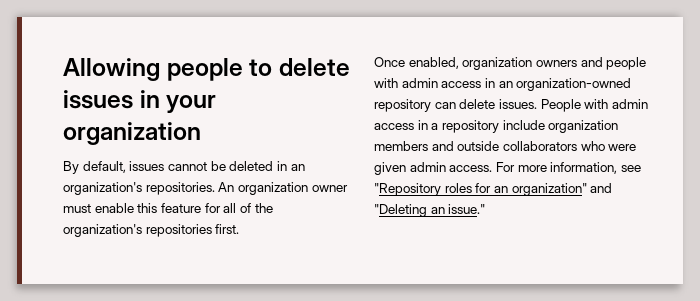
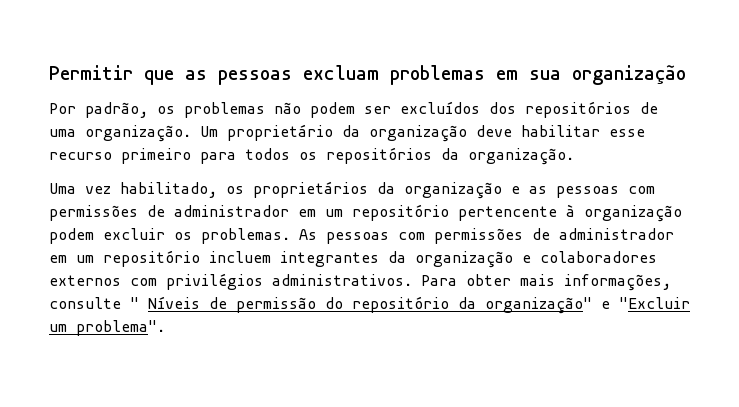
- Allowing people to delete issues in your organization
- By default, issues cannot be deleted in an organization's repositories. An organization owner must enable this feature for all of the organization's repositories first.
- Once enabled, organization owners and people with admin access in an organization-owned repository can delete issues. People with admin access in a repository include organization members and outside collaborators who were given admin access. For more information, see "Repository roles for an organization" and "Deleting an issue."
+ Permitir que as pessoas excluam problemas em sua organização
+ Por padrão, os problemas não podem ser excluídos dos repositórios de uma organização. Um proprietário da organização deve habilitar esse recurso primeiro para todos os repositórios da organização.
+ Uma vez habilitado, os proprietários da organização e as pessoas com permissões de administrador em um repositório pertencente à organização podem excluir os problemas. As pessoas com permissões de administrador em um repositório incluem integrantes da organização e colaboradores externos com privilégios administrativos. Para obter mais informações, consulte " Níveis de permissão do repositório da organização" e "Excluir um problema".

